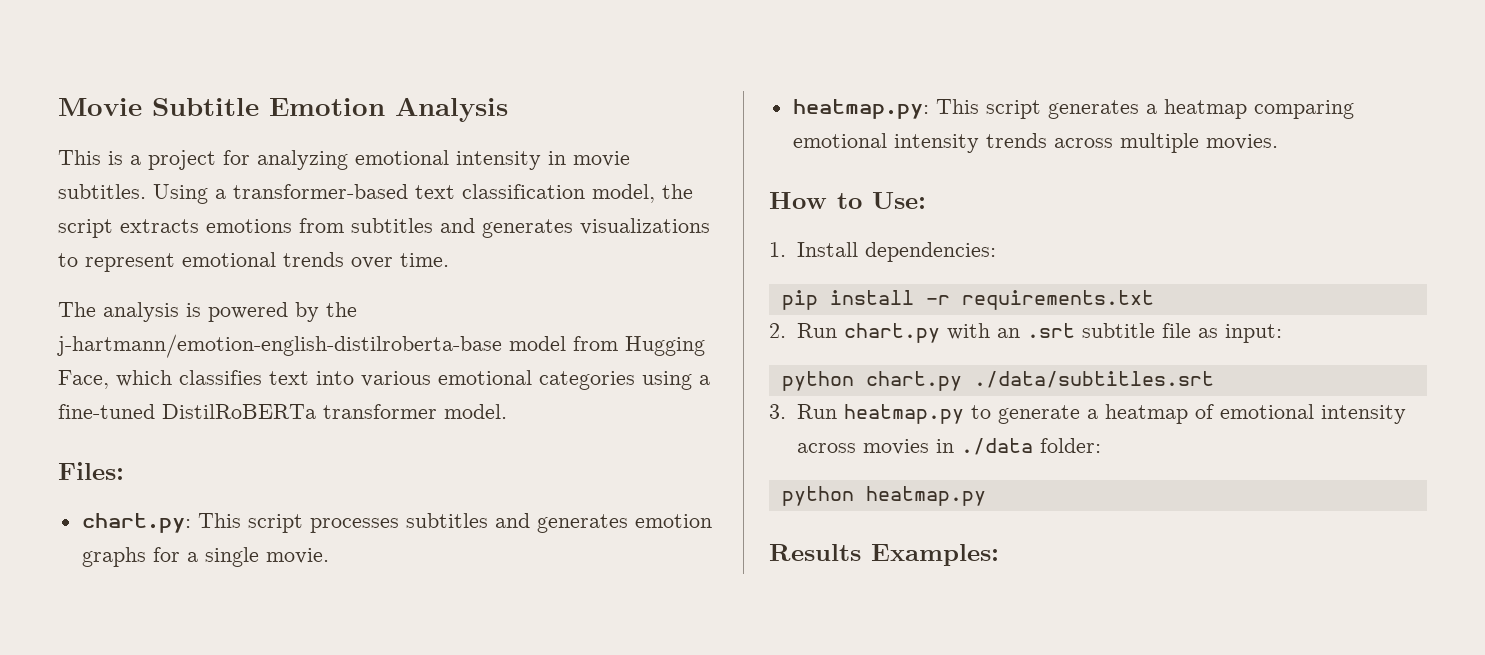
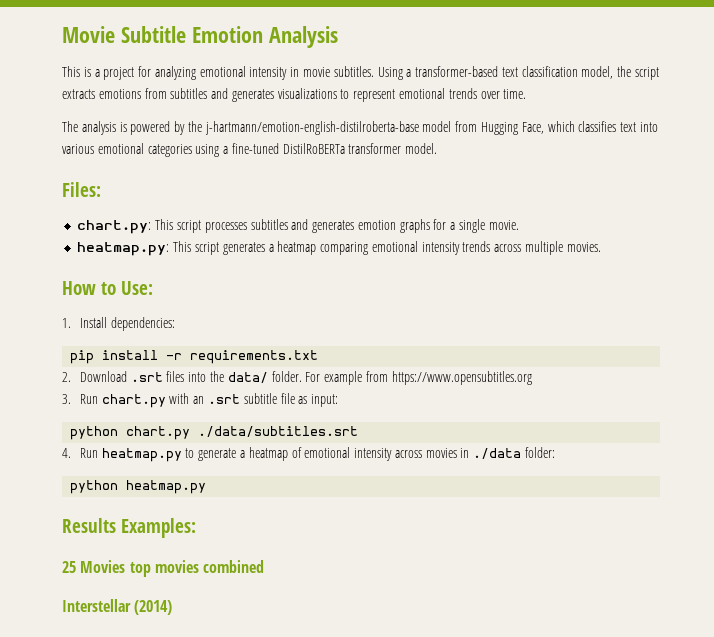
- 2. Run chart.py with an .srt subtitle file as input:
+ 2. Download .srt files into the data/ folder. For example from https://www.opensubtitles.org
+ 3. Run chart.py with an .srt subtitle file as input:
- 3. Run heatmap.py to generate a heatmap of emotional intensity across movies in ./data folder:
+ 4. Run heatmap.py to generate a heatmap of emotional intensity across movies in ./data folder:
+ 25 Movies top movies combined
+ Interstellar (2014)

